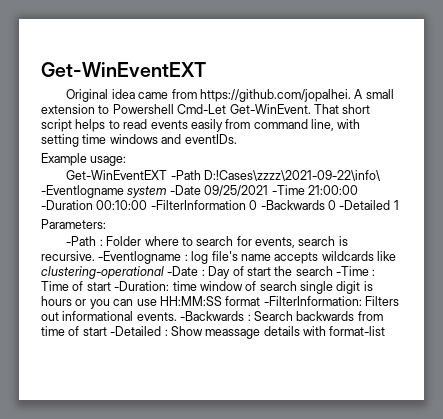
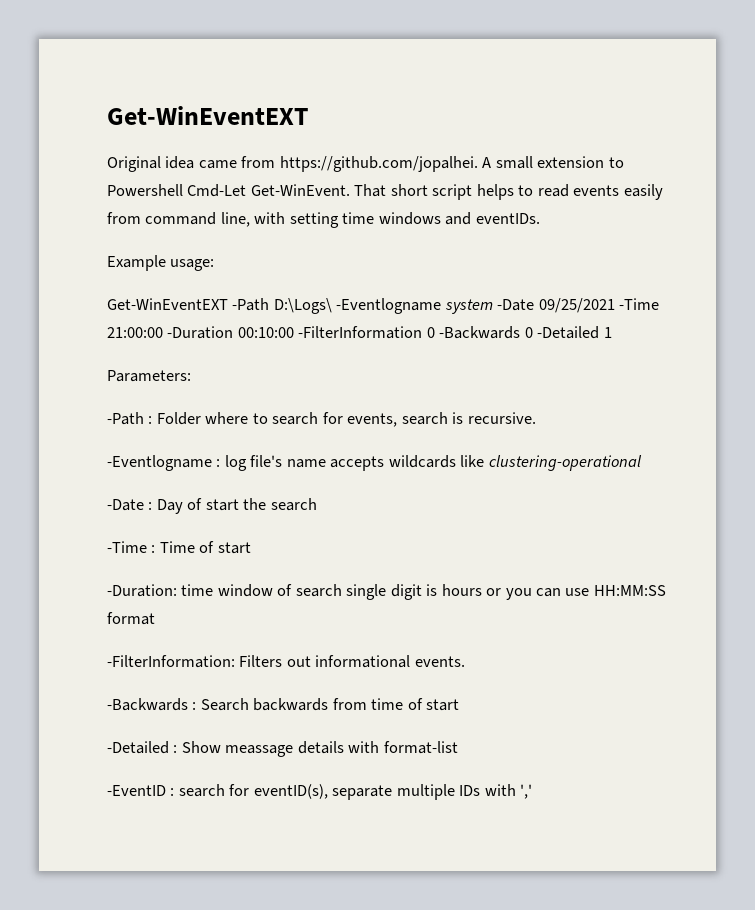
- Get-WinEventEXT -Path D:!Cases\zzzz\2021-09-22\info\ -Eventlogname system -Date 09/25/2021 -Time 21:00:00 -Duration 00:10:00 -FilterInformation 0 -Backwards 0 -Detailed 1
+ Get-WinEventEXT -Path D:\Logs\ -Eventlogname system -Date 09/25/2021 -Time 21:00:00 -Duration 00:10:00 -FilterInformation 0 -Backwards 0 -Detailed 1
- Folder where to search for events, search is recursive. -Eventlogname :
+ Folder where to search for events, search is recursive.
+ -Eventlogname :
- log file's name accepts wildcards like clustering-operational -Date :
+ log file's name accepts wildcards like clustering-operational
+ -Date :
- Day of start the search -Time :
+ Day of start the search
+ -Time :
- Time of start -Duration:
+ Time of start
+ -Duration:
- time window of search single digit is hours or you can use HH:MM:SS format -FilterInformation:
+ time window of search single digit is hours or you can use HH:MM:SS format
+ -FilterInformation:
- Filters out informational events. -Backwards :
+ Filters out informational events.
+ -Backwards :
- Search backwards from time of start -Detailed :
+ Search backwards from time of start
+ -Detailed :
+ -EventID : search for eventID(s), separate multiple IDs with ','

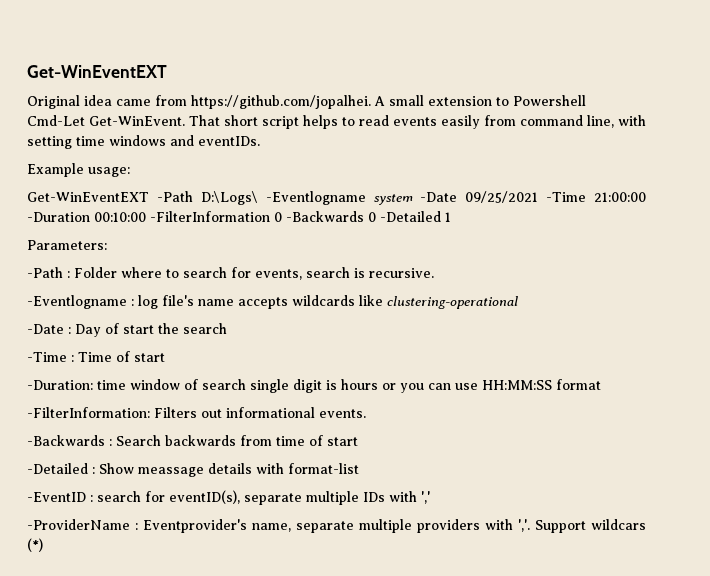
+ -ProviderName : Eventprovider's name, separate multiple providers with ','. Support wildcars (*)

